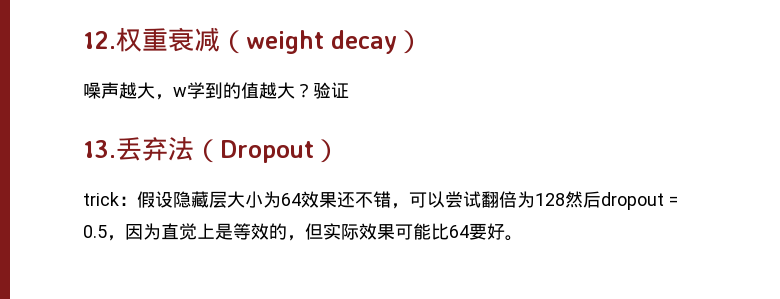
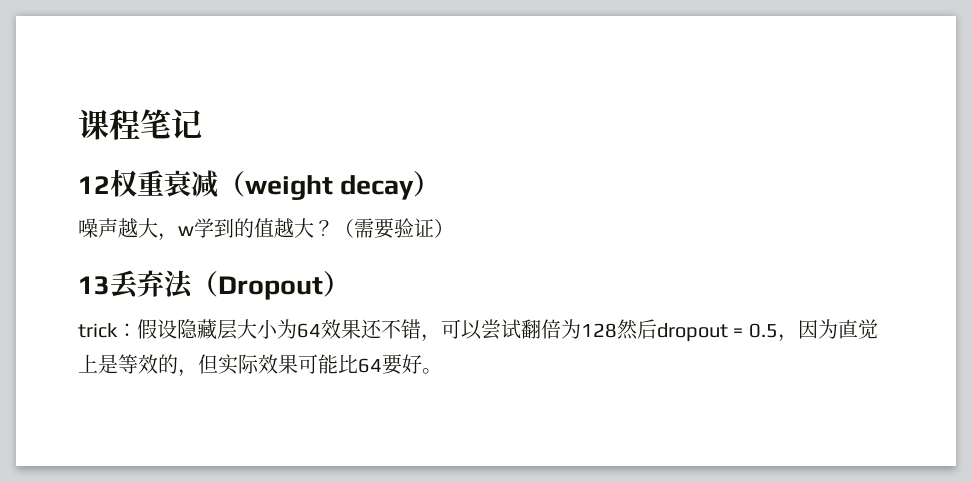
- 12.权重衰减（weight decay）
+ 课程笔记
+ 12权重衰减（weight decay）
- 验证
- 13.丢弃法（Dropout）
+ （需要验证）
+ 13丢弃法（Dropout）

